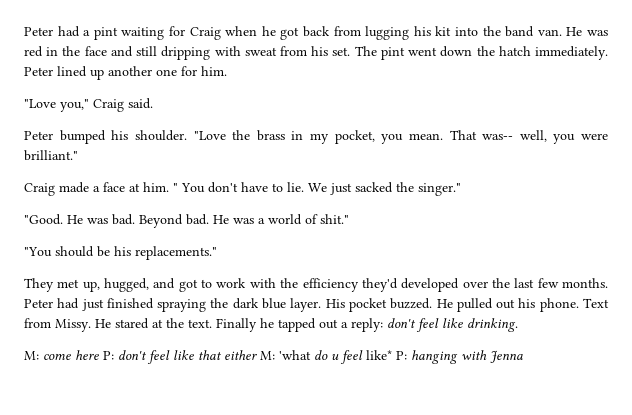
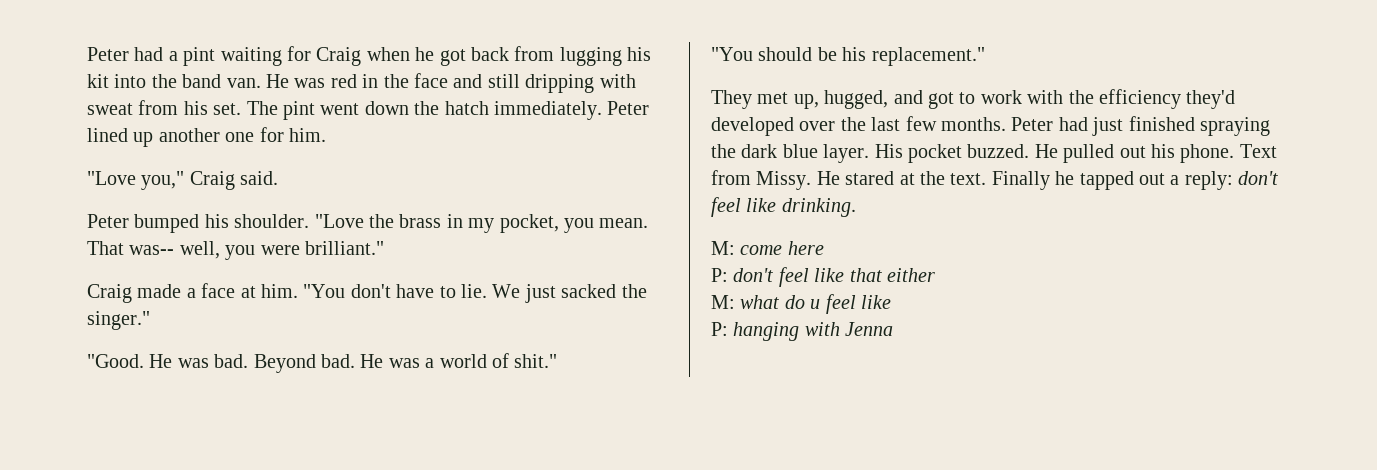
- " You don't have to lie.
+ "You don't have to lie.
- "You should be his replacements."
+ "You should be his replacement."
- M: come here P: don't feel like that either M: 'what do u feel like* P: hanging with Jenna
+ M: come here
+ P: don't feel like that either
+ M: what do u feel like
+ P: hanging with Jenna

